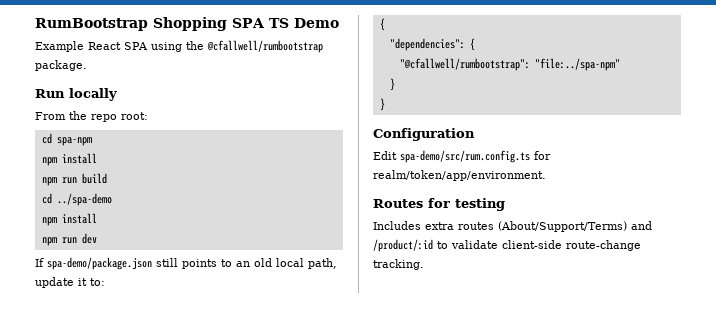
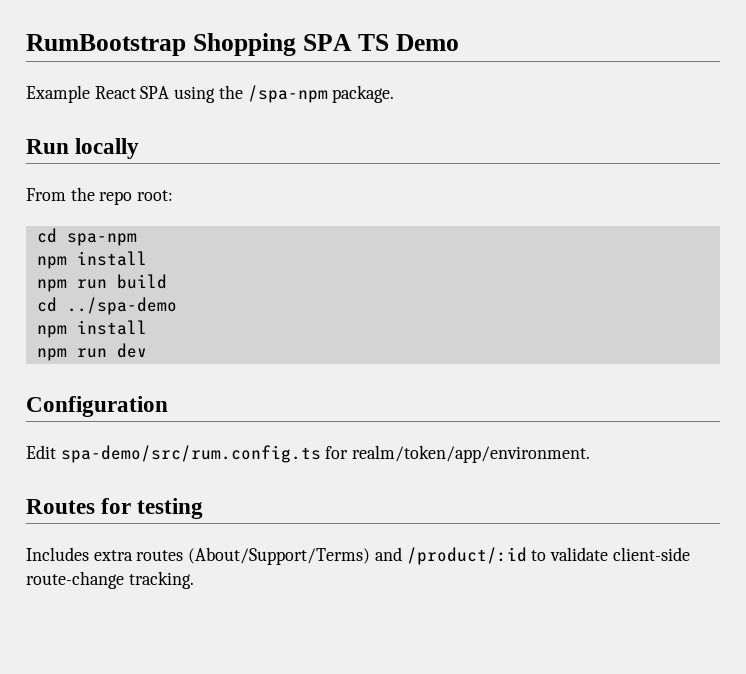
- Example React SPA using the @cfallwell/rumbootstrap package.
+ Example React SPA using the /spa-npm package.
- If spa-demo/package.json still points to an old local path, update it to:
- {
- "dependencies": {
- "@cfallwell/rumbootstrap": "file:../spa-npm"
- }
- }

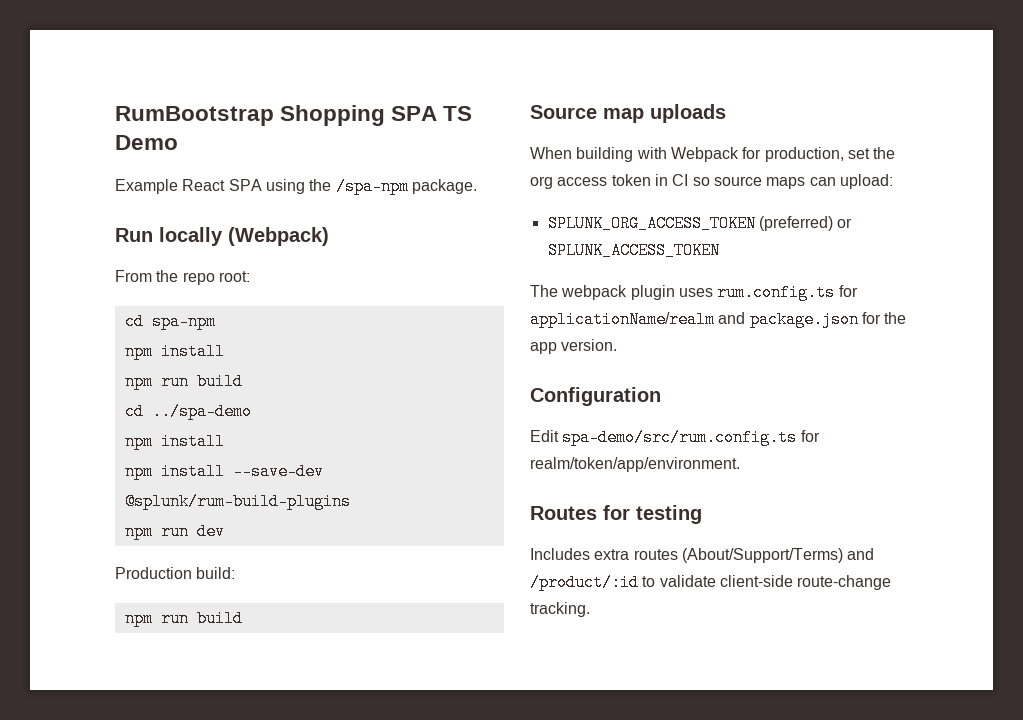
- Run locally
+ Run locally (Webpack)
+ npm install --save-dev @splunk/rum-build-plugins
+ Production build:
+ npm run build
+ Source map uploads
+ When building with Webpack for production, set the org access token in CI so source maps can upload:
+ SPLUNK_ORG_ACCESS_TOKEN (preferred) or SPLUNK_ACCESS_TOKEN
+ The webpack plugin uses rum.config.ts for applicationName/realm and package.json for the app version.

